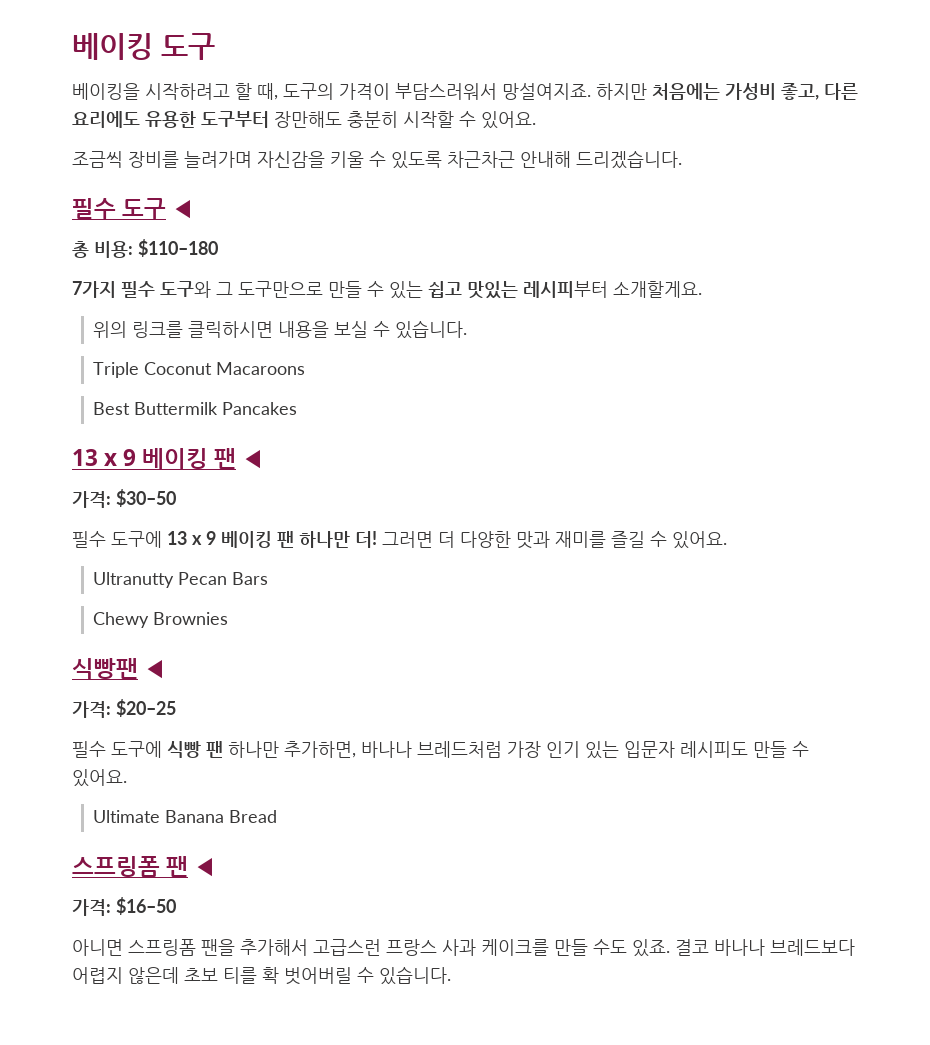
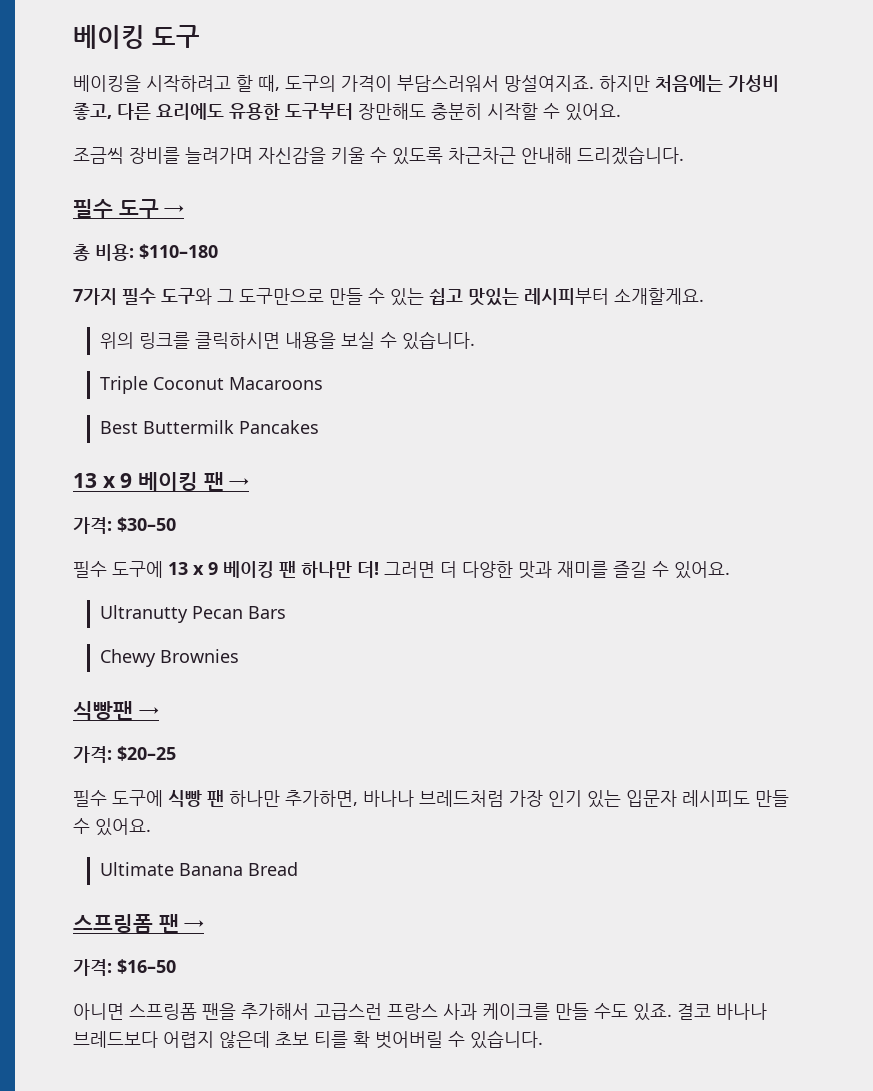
- 필수 도구 ◀
+ 필수 도구 →
- 13 x 9 베이킹 팬 ◀
+ 13 x 9 베이킹 팬 →
- 식빵팬 ◀
+ 식빵팬 →
- 스프링폼 팬 ◀
+ 스프링폼 팬 →

